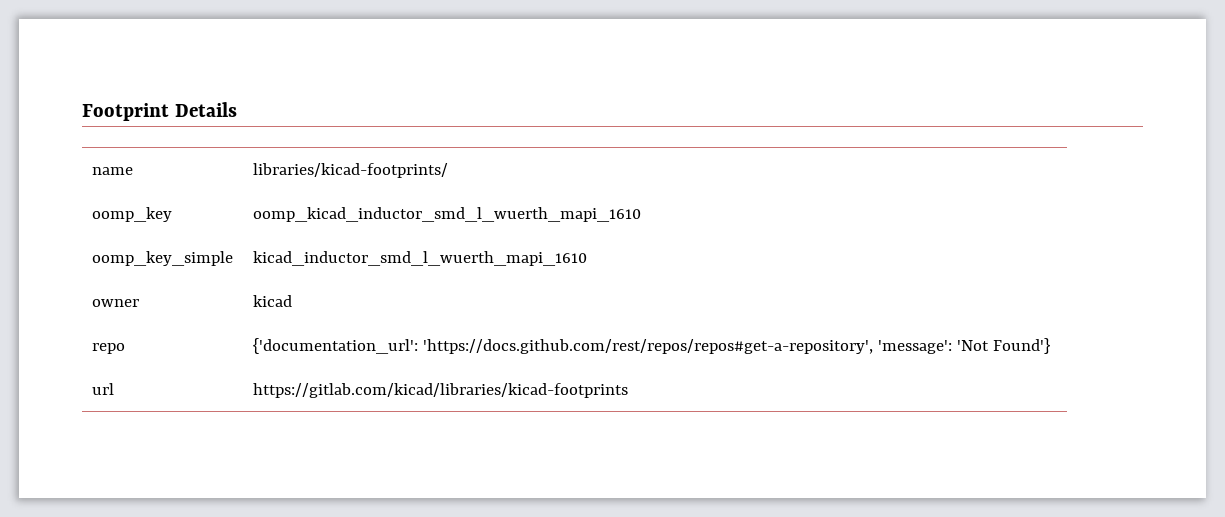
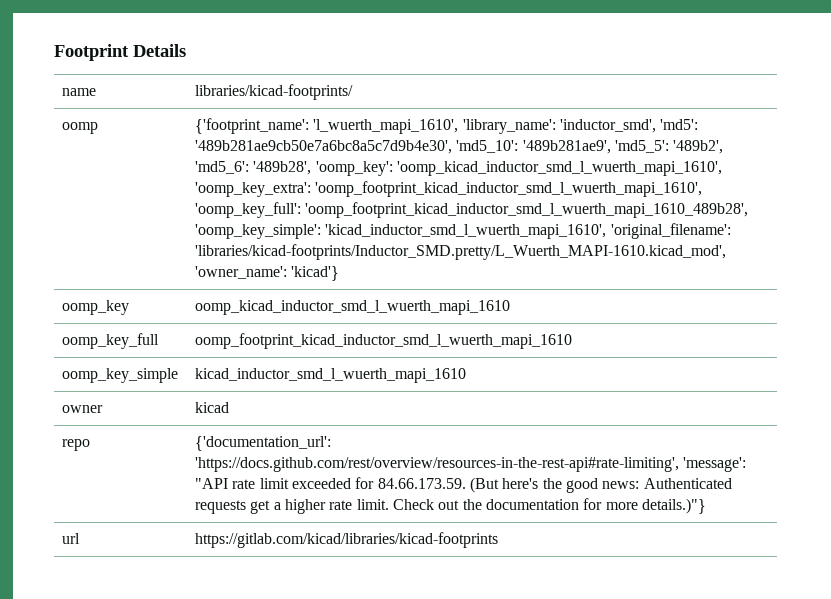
+ oomp | {'footprint_name': 'l_wuerth_mapi_1610', 'library_name': 'inductor_smd', 'md5': '489b281ae9cb50e7a6bc8a5c7d9b4e30', 'md5_10': '489b281ae9', 'md5_5': '489b2', 'md5_6': '489b28', 'oomp_key': 'oomp_kicad_inductor_smd_l_wuerth_mapi_1610', 'oomp_key_extra': 'oomp_footprint_kicad_inductor_smd_l_wuerth_mapi_1610', 'oomp_key_full': 'oomp_footprint_kicad_inductor_smd_l_wuerth_mapi_1610_489b28', 'oomp_key_simple': 'kicad_inductor_smd_l_wuerth_mapi_1610', 'original_filename': 'libraries/kicad-footprints/Inductor_SMD.pretty/L_Wuerth_MAPI-1610.kicad_mod', 'owner_name': 'kicad'}
+ oomp_key_full | oomp_footprint_kicad_inductor_smd_l_wuerth_mapi_1610
- repo | {'documentation_url': 'https://docs.github.com/rest/repos/repos#get-a-repository', 'message': 'Not Found'}
+ repo | {'documentation_url': 'https://docs.github.com/rest/overview/resources-in-the-rest-api#rate-limiting', 'message': "API rate limit exceeded for 84.66.173.59. (But here's the good news: Authenticated requests get a higher rate limit. Check out the documentation for more details.)"}

